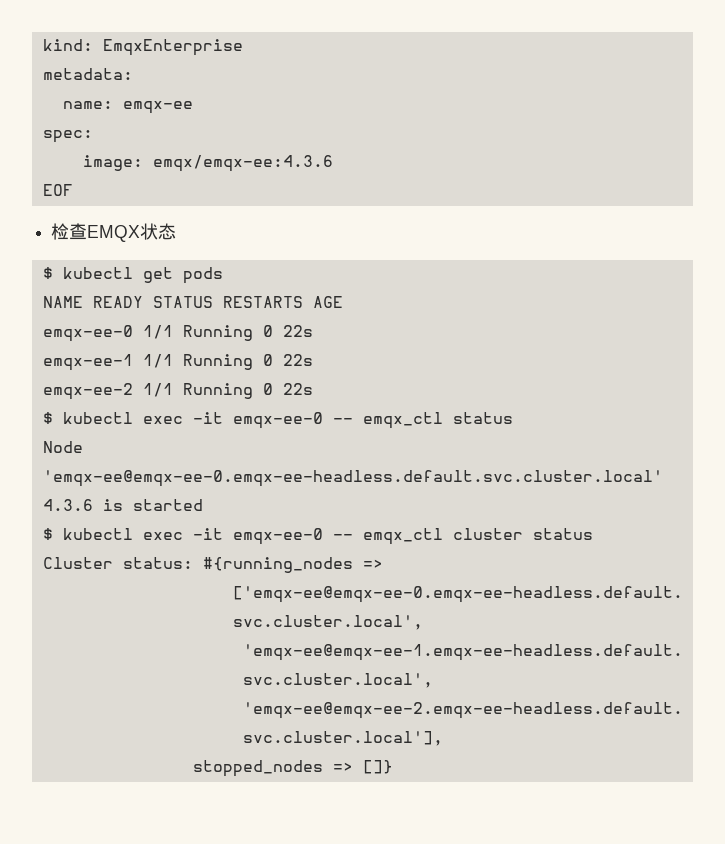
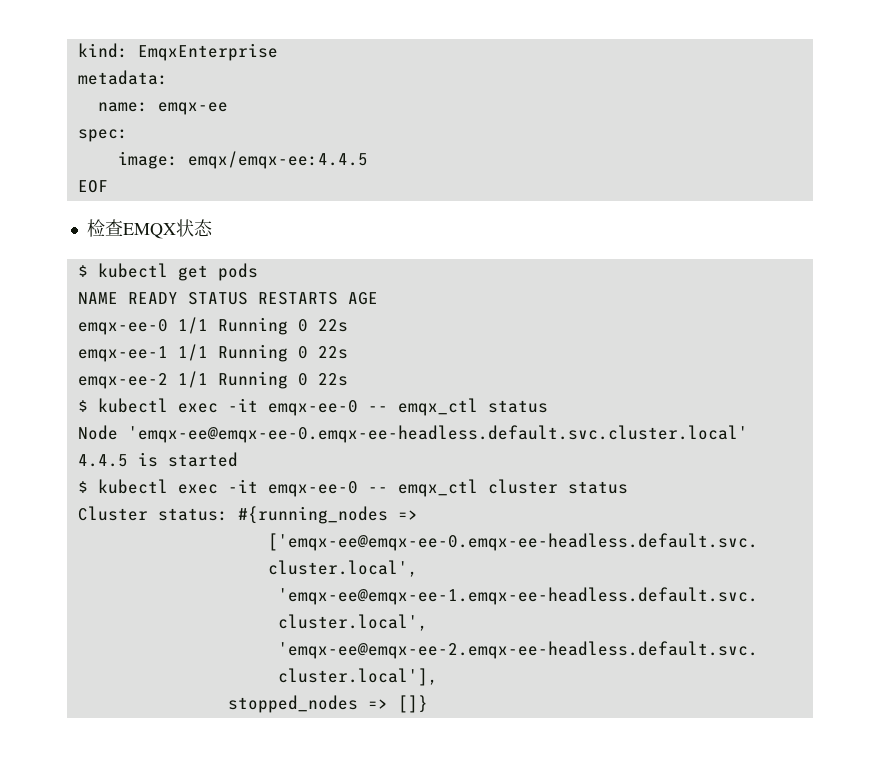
- image: emqx/emqx-ee:4.3.6
+ image: emqx/emqx-ee:4.4.5
- Node 'emqx-ee@emqx-ee-0.emqx-ee-headless.default.svc.cluster.local' 4.3.6 is started
+ Node 'emqx-ee@emqx-ee-0.emqx-ee-headless.default.svc.cluster.local' 4.4.5 is started

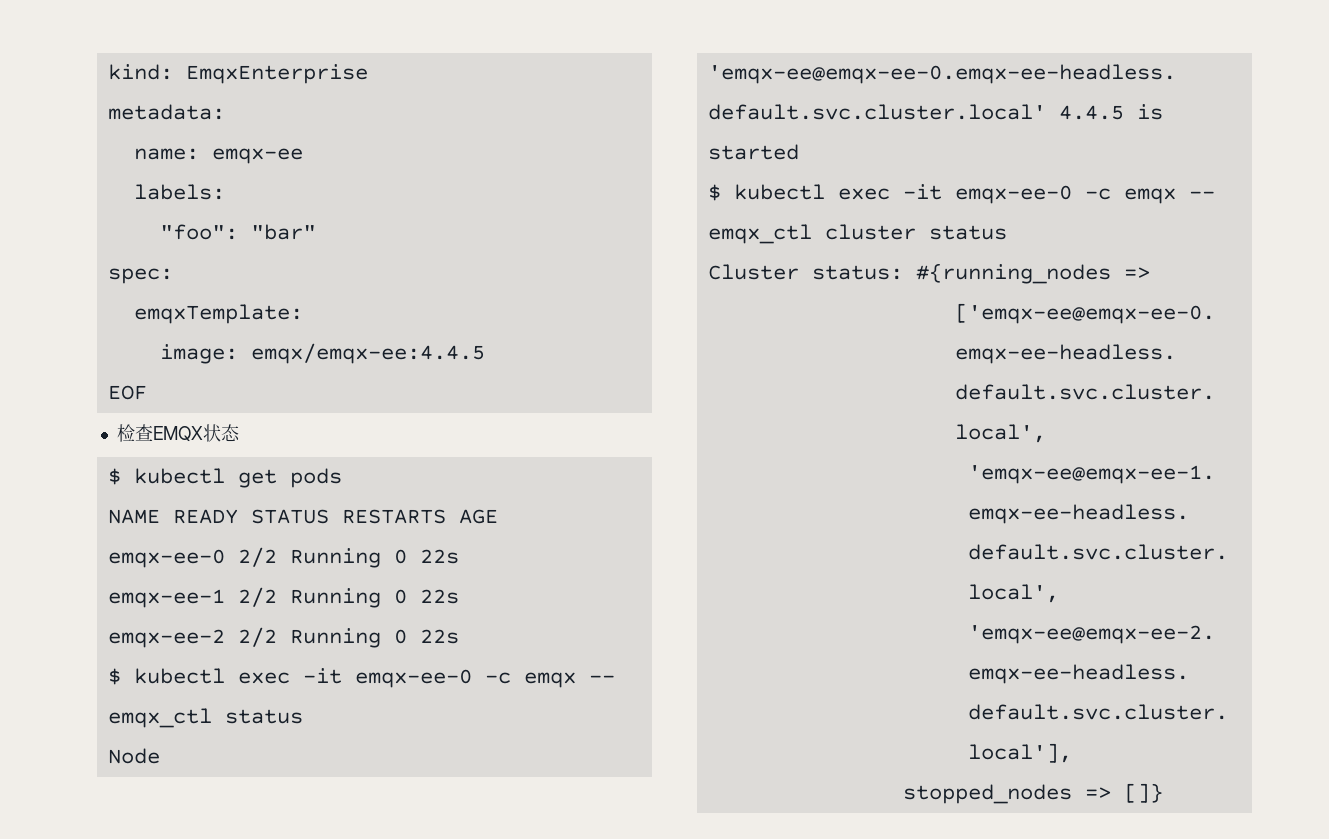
+ labels:
+ "foo": "bar"
+ emqxTemplate:
- emqx-ee-0 1/1 Running 0 22s
+ emqx-ee-0 2/2 Running 0 22s
- emqx-ee-1 1/1 Running 0 22s
+ emqx-ee-1 2/2 Running 0 22s
- emqx-ee-2 1/1 Running 0 22s
+ emqx-ee-2 2/2 Running 0 22s
- $ kubectl exec -it emqx-ee-0 -- emqx_ctl status
+ $ kubectl exec -it emqx-ee-0 -c emqx -- emqx_ctl status
- $ kubectl exec -it emqx-ee-0 -- emqx_ctl cluster status
+ $ kubectl exec -it emqx-ee-0 -c emqx -- emqx_ctl cluster status

